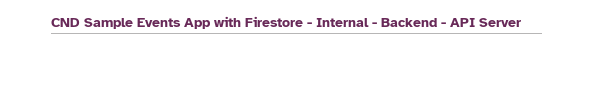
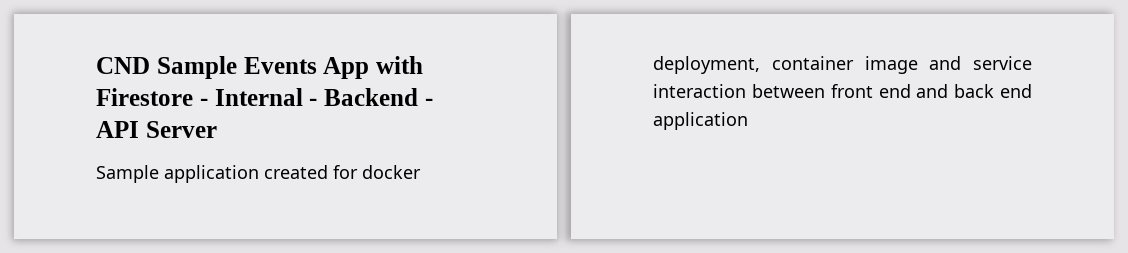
+ Sample application created for docker deployment, container image and service interaction between front end and back end application

